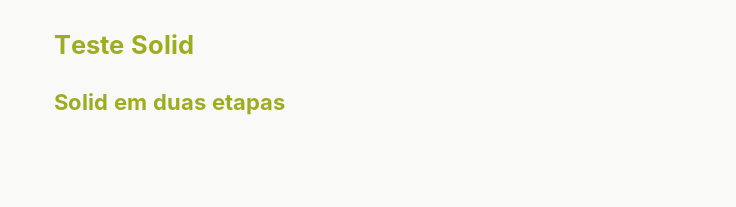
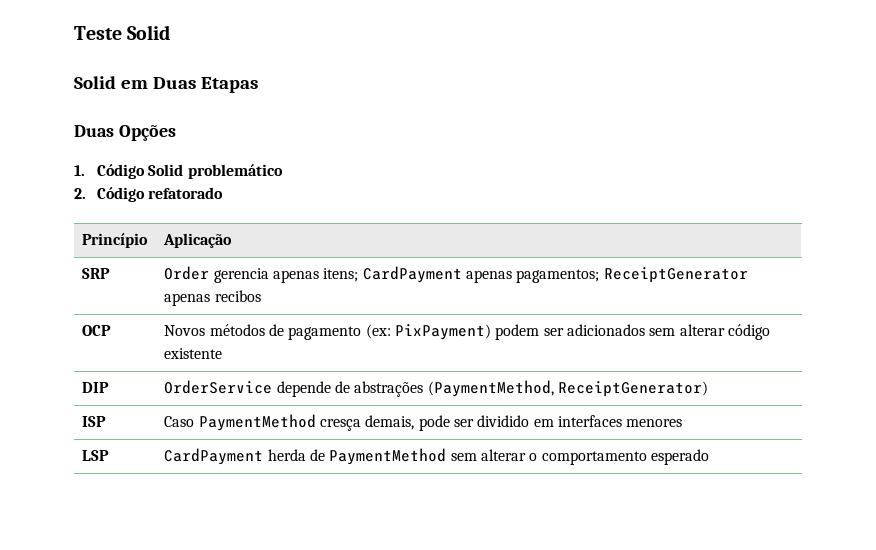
- Solid em duas etapas
+ Solid em Duas Etapas
+ Duas Opções
+ 1. Código Solid problemático
+ 2. Código refatorado
+ Princípio | Aplicação
+ SRP | Order gerencia apenas itens; CardPayment apenas pagamentos; ReceiptGenerator apenas recibos
+ OCP | Novos métodos de pagamento (ex: PixPayment) podem ser adicionados sem alterar código existente
+ DIP | OrderService depende de abstrações (PaymentMethod, ReceiptGenerator)
+ ISP | Caso PaymentMethod cresça demais, pode ser dividido em interfaces menores
+ LSP | CardPayment herda de PaymentMethod sem alterar o comportamento esperado

